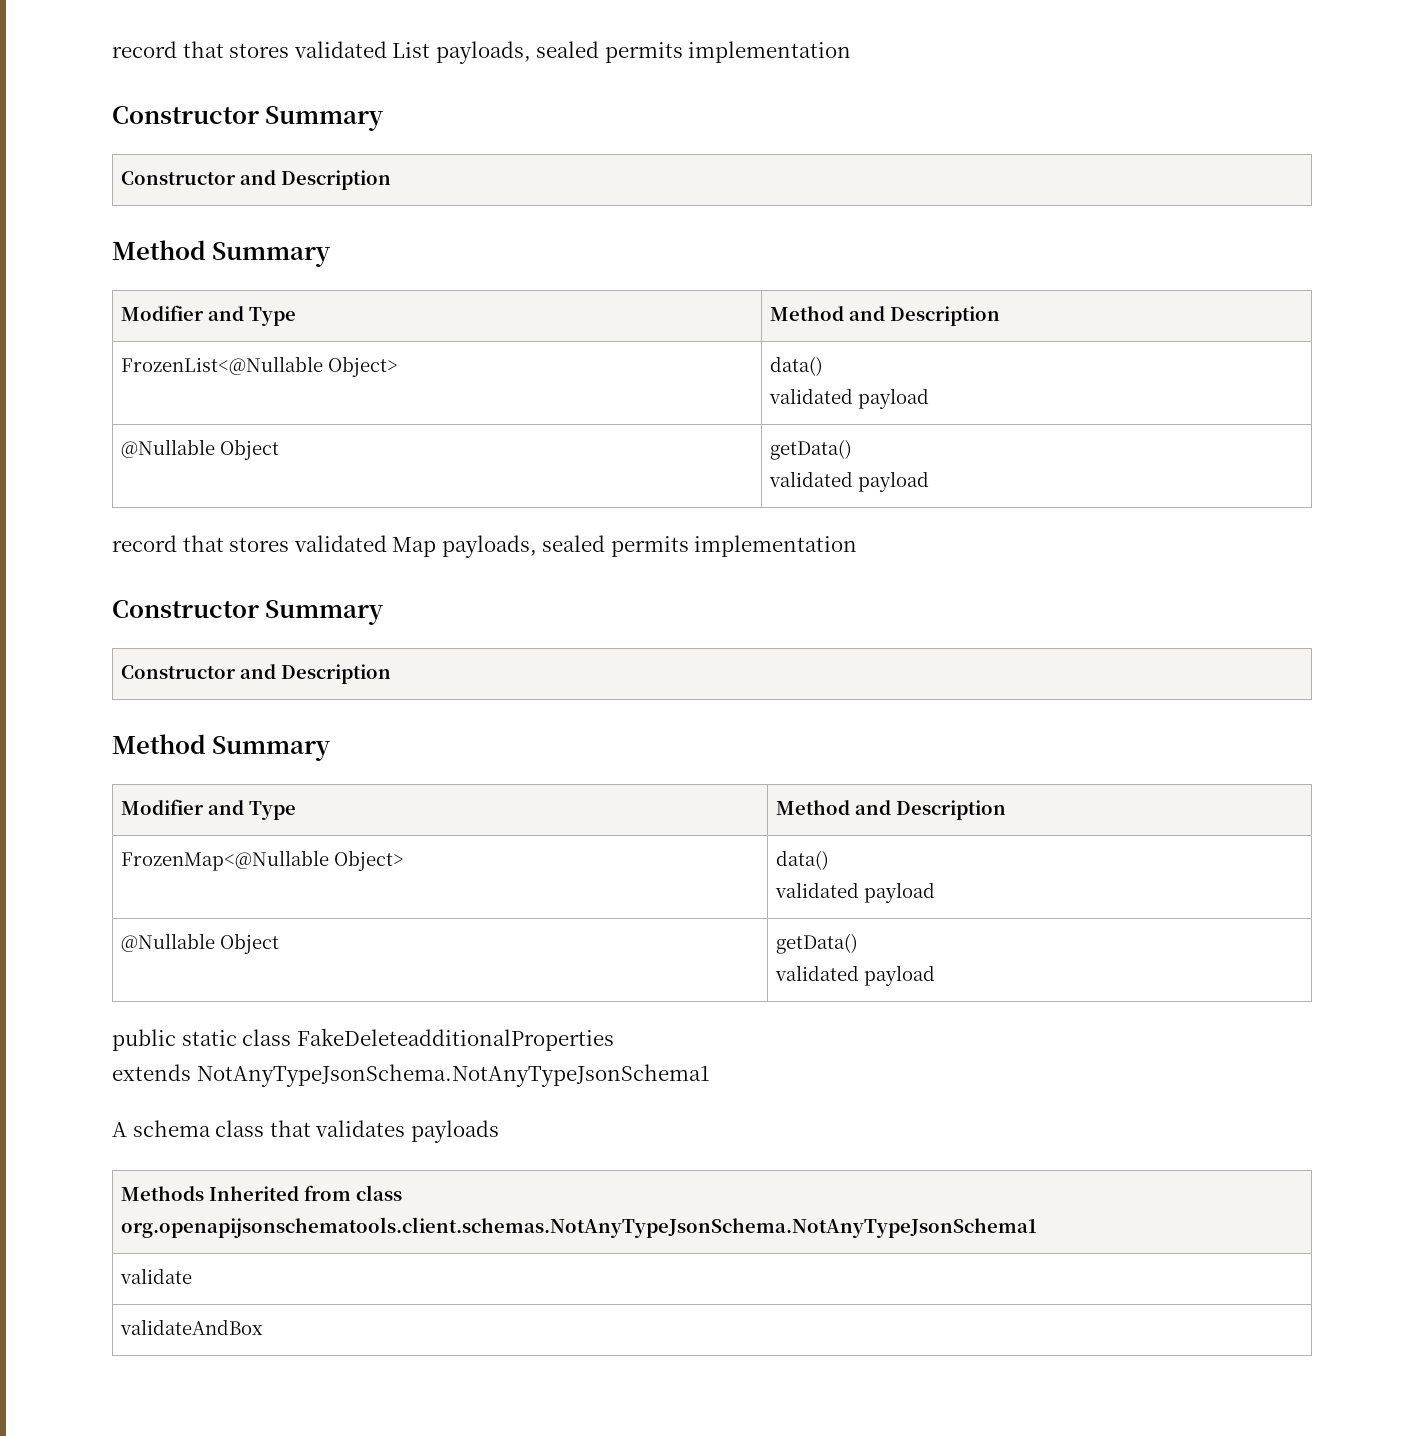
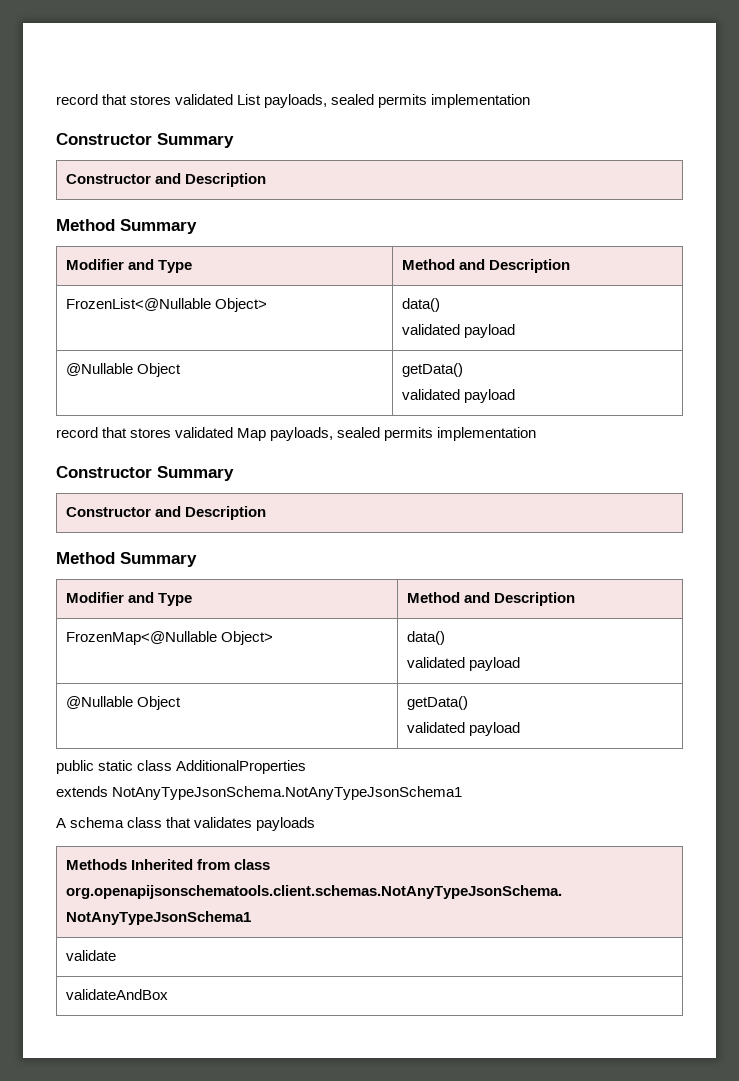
- public static class FakeDeleteadditionalProperties
+ public static class AdditionalProperties

